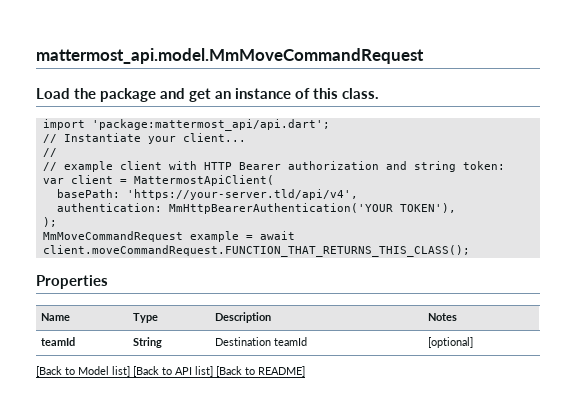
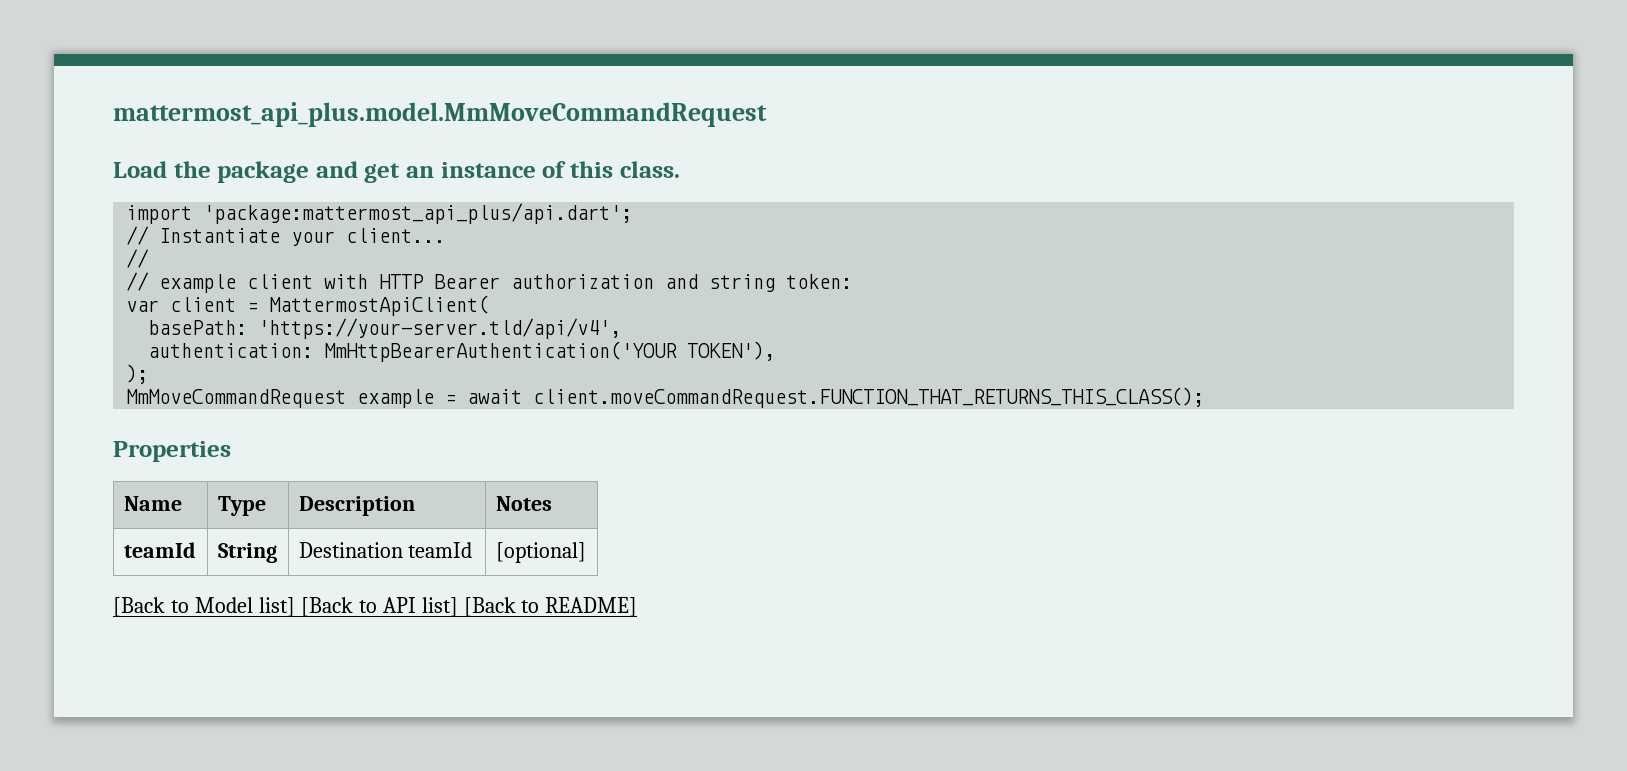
- mattermost_api.model.MmMoveCommandRequest
+ mattermost_api_plus.model.MmMoveCommandRequest
- import 'package:mattermost_api/api.dart';
+ import 'package:mattermost_api_plus/api.dart';

